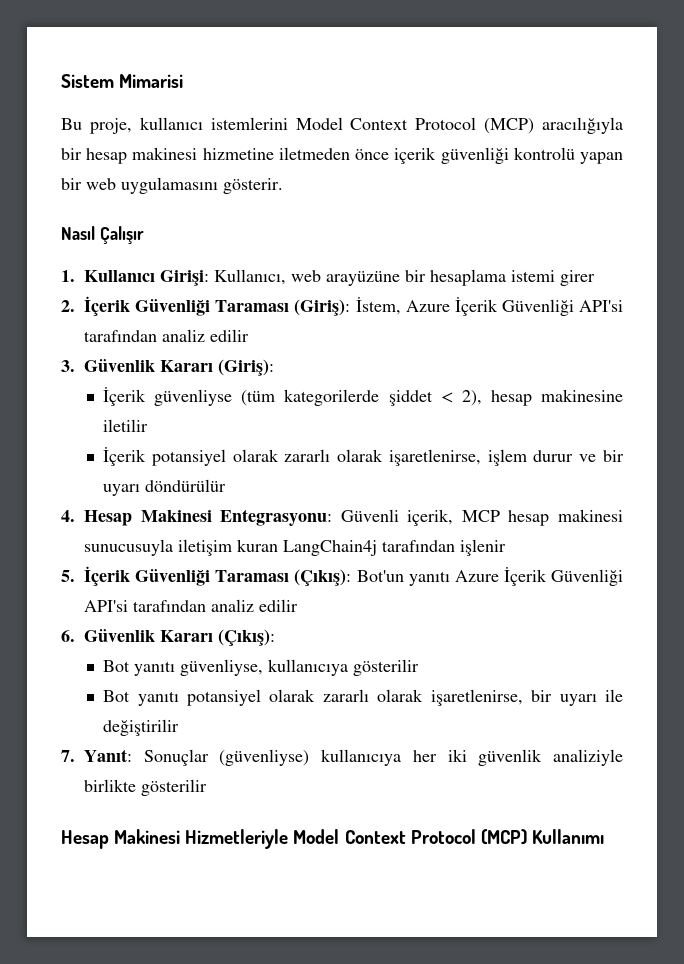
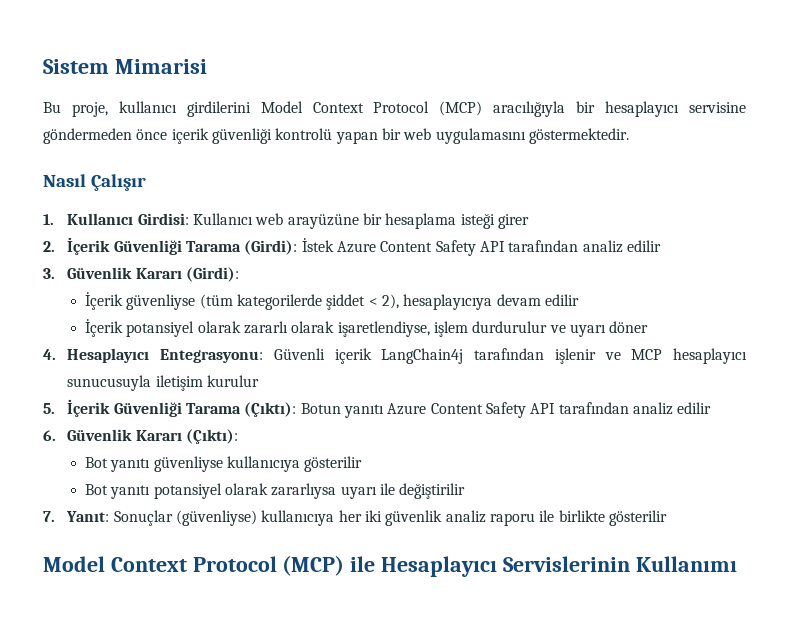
- Bu proje, kullanıcı istemlerini Model Context Protocol (MCP) aracılığıyla bir hesap makinesi hizmetine iletmeden önce içerik güvenliği kontrolü yapan bir web uygulamasını gösterir.
+ Bu proje, kullanıcı girdilerini Model Context Protocol (MCP) aracılığıyla bir hesaplayıcı servisine göndermeden önce içerik güvenliği kontrolü yapan bir web uygulamasını göstermektedir.
- 1. Kullanıcı Girişi: Kullanıcı, web arayüzüne bir hesaplama istemi girer
+ 1. Kullanıcı Girdisi: Kullanıcı web arayüzüne bir hesaplama isteği girer
- 2. İçerik Güvenliği Taraması (Giriş): İstem, Azure İçerik Güvenliği API'si tarafından analiz edilir
+ 2. İçerik Güvenliği Tarama (Girdi): İstek Azure Content Safety API tarafından analiz edilir
- 3. Güvenlik Kararı (Giriş):
+ 3. Güvenlik Kararı (Girdi):
- İçerik güvenliyse (tüm kategorilerde şiddet < 2), hesap makinesine iletilir
+ İçerik güvenliyse (tüm kategorilerde şiddet < 2), hesaplayıcıya devam edilir
- İçerik potansiyel olarak zararlı olarak işaretlenirse, işlem durur ve bir uyarı döndürülür
- 4. Hesap Makinesi Entegrasyonu: Güvenli içerik, MCP hesap makinesi sunucusuyla iletişim kuran LangChain4j tarafından işlenir
- 5. İçerik Güvenliği Taraması (Çıkış): Bot'un yanıtı Azure İçerik Güvenliği API'si tarafından analiz edilir
+ İçerik potansiyel olarak zararlı olarak işaretlendiyse, işlem durdurulur ve uyarı döner
+ 4. Hesaplayıcı Entegrasyonu: Güvenli içerik LangChain4j tarafından işlenir ve MCP hesaplayıcı sunucusuyla iletişim kurulur
+ 5. İçerik Güvenliği Tarama (Çıktı): Botun yanıtı Azure Content Safety API tarafından analiz edilir
- 6. Güvenlik Kararı (Çıkış):
- Bot yanıtı güvenliyse, kullanıcıya gösterilir
+ 6. Güvenlik Kararı (Çıktı):
+ Bot yanıtı güvenliyse kullanıcıya gösterilir
- Bot yanıtı potansiyel olarak zararlı olarak işaretlenirse, bir uyarı ile değiştirilir
+ Bot yanıtı potansiyel olarak zararlıysa uyarı ile değiştirilir
- 7. Yanıt: Sonuçlar (güvenliyse) kullanıcıya her iki güvenlik analiziyle birlikte gösterilir
+ 7. Yanıt: Sonuçlar (güvenliyse) kullanıcıya her iki güvenlik analiz raporu ile birlikte gösterilir
- Hesap Makinesi Hizmetleriyle Model Context Protocol (MCP) Kullanımı
+ Model Context Protocol (MCP) ile Hesaplayıcı Servislerinin Kullanımı

